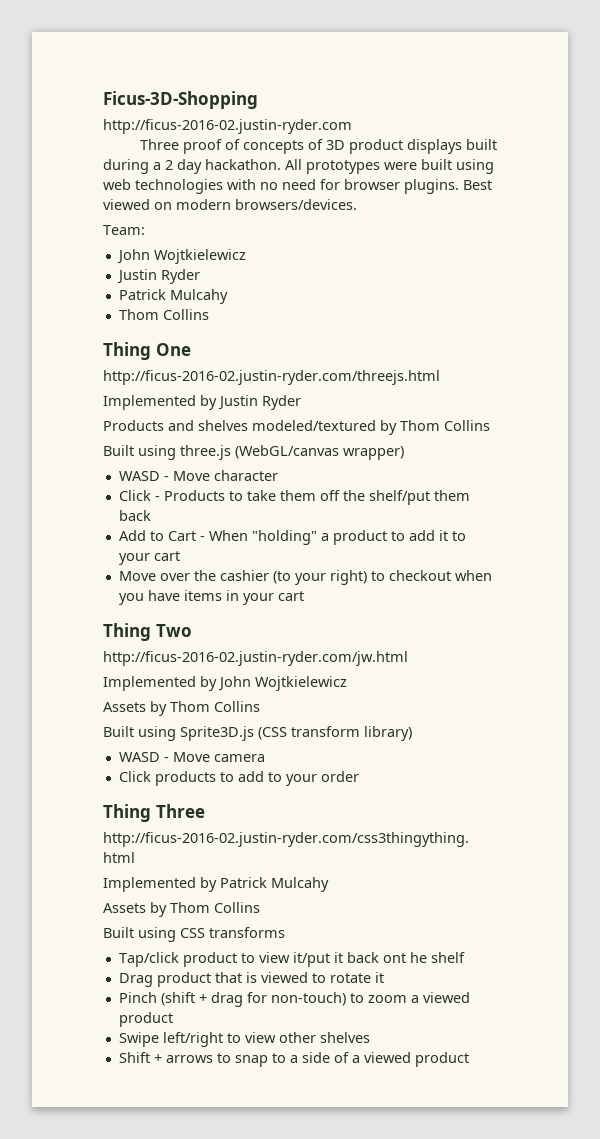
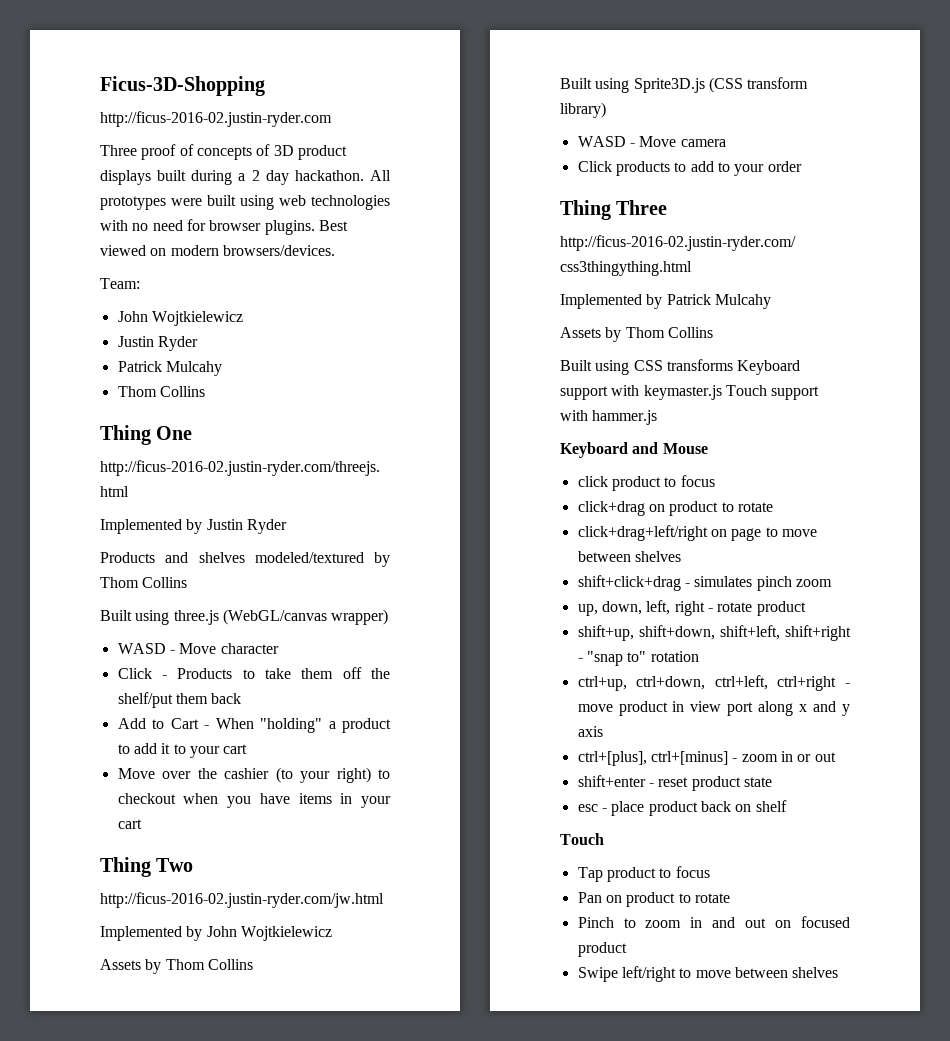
- Built using CSS transforms
- Tap/click product to view it/put it back ont he shelf
- Drag product that is viewed to rotate it
+ Built using CSS transforms Keyboard support with keymaster.js Touch support with hammer.js
+ Keyboard and Mouse
+ click product to focus
+ click+drag on product to rotate
+ click+drag+left/right on page to move between shelves
+ shift+click+drag - simulates pinch zoom
+ up, down, left, right - rotate product
+ shift+up, shift+down, shift+left, shift+right - "snap to" rotation
+ ctrl+up, ctrl+down, ctrl+left, ctrl+right - move product in view port along x and y axis
+ ctrl+[plus], ctrl+[minus] - zoom in or out
+ shift+enter - reset product state
+ esc - place product back on shelf
+ Touch
+ Tap product to focus
+ Pan on product to rotate
- Pinch (shift + drag for non-touch) to zoom a viewed product
+ Pinch to zoom in and out on focused product
- Swipe left/right to view other shelves
- Shift + arrows to snap to a side of a viewed product
+ Swipe left/right to move between shelves

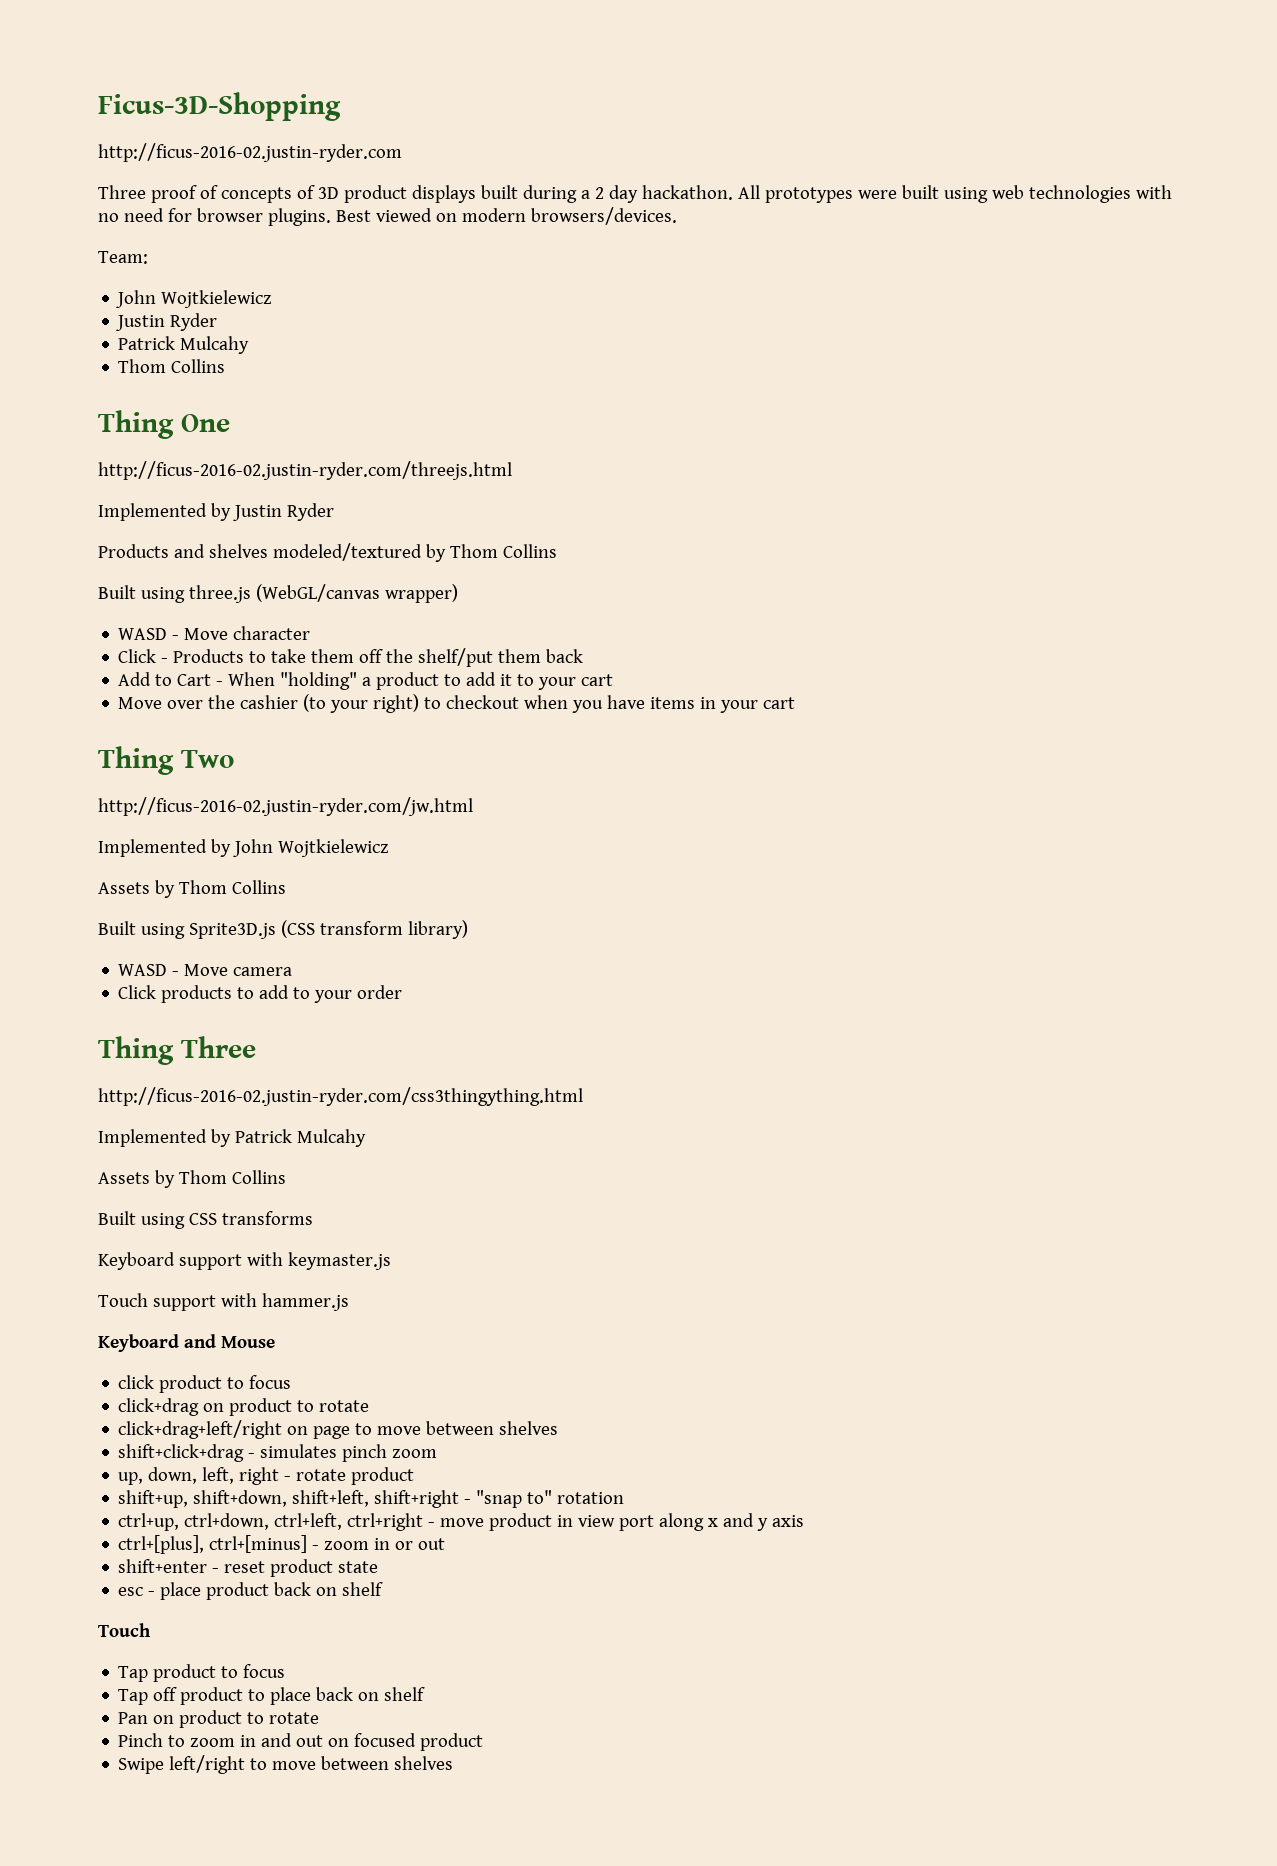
- Built using CSS transforms Keyboard support with keymaster.js Touch support with hammer.js
+ Built using CSS transforms
+ Keyboard support with keymaster.js
+ Touch support with hammer.js
+ Tap off product to place back on shelf

